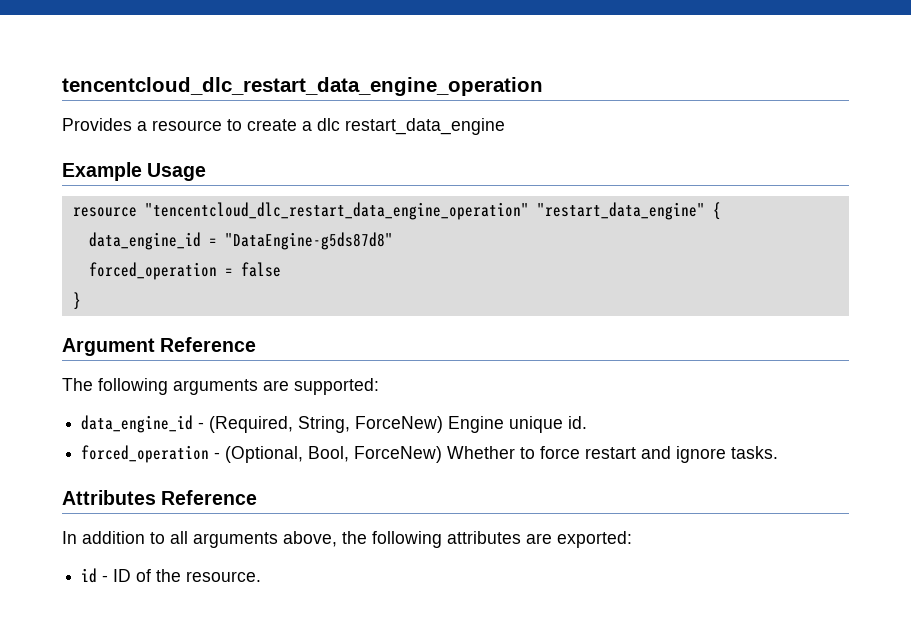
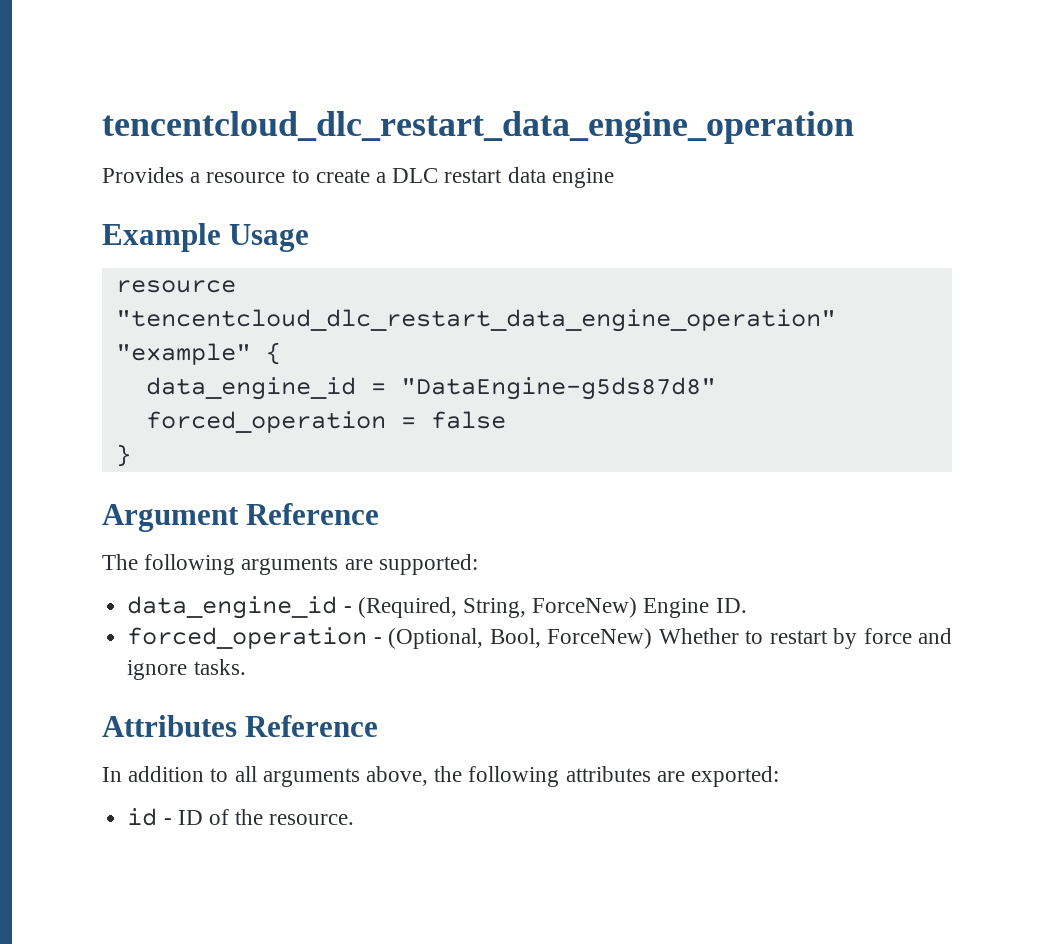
- Provides a resource to create a dlc restart_data_engine
+ Provides a resource to create a DLC restart data engine
- resource "tencentcloud_dlc_restart_data_engine_operation" "restart_data_engine" {
+ resource "tencentcloud_dlc_restart_data_engine_operation" "example" {
- data_engine_id - (Required, String, ForceNew) Engine unique id.
+ data_engine_id - (Required, String, ForceNew) Engine ID.
- forced_operation - (Optional, Bool, ForceNew) Whether to force restart and ignore tasks.
+ forced_operation - (Optional, Bool, ForceNew) Whether to restart by force and ignore tasks.

